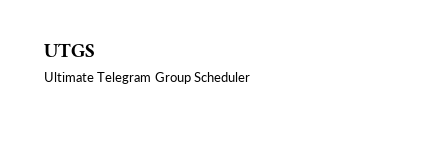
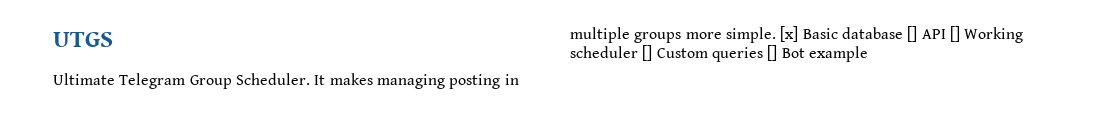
- Ultimate Telegram Group Scheduler
+ Ultimate Telegram Group Scheduler. It makes managing posting in multiple groups more simple. [x] Basic database [] API [] Working scheduler [] Custom queries [] Bot example

